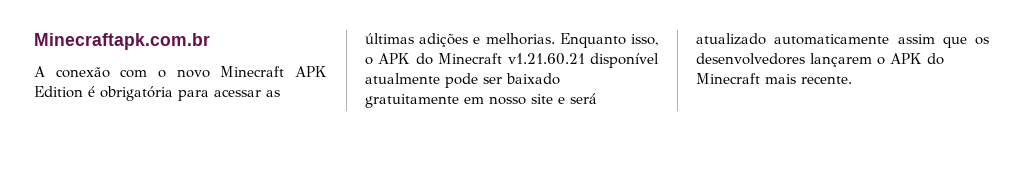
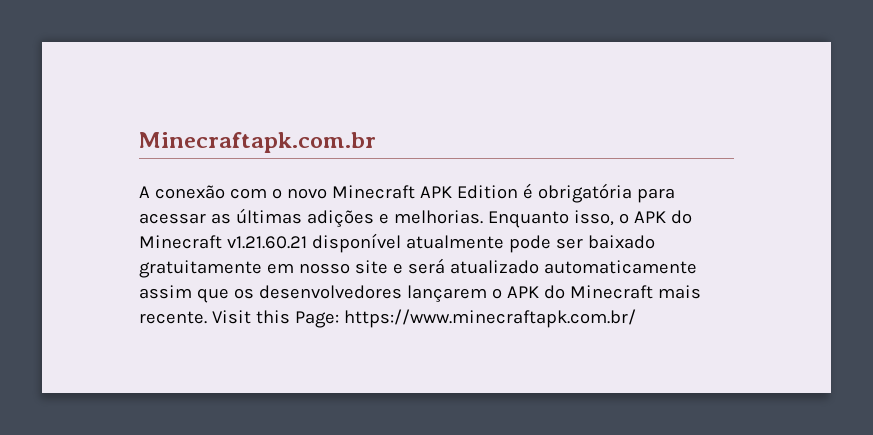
+ Visit this Page: https://www.minecraftapk.com.br/

